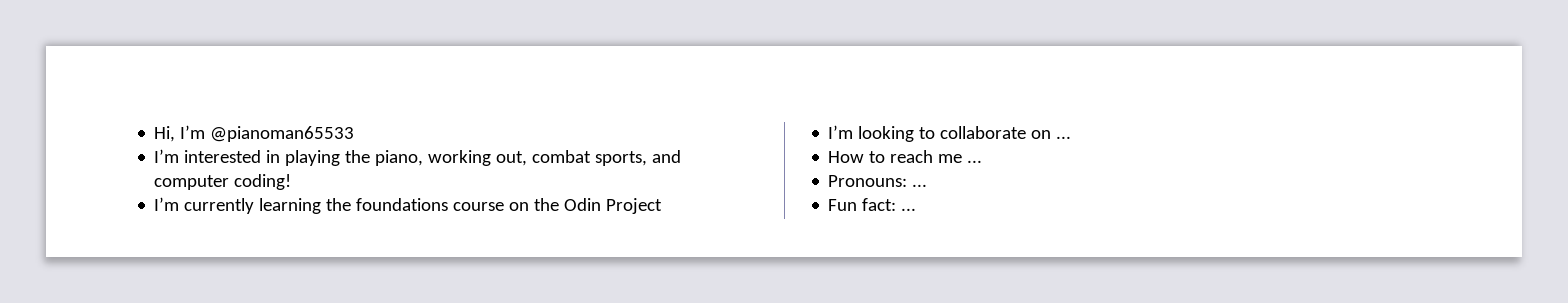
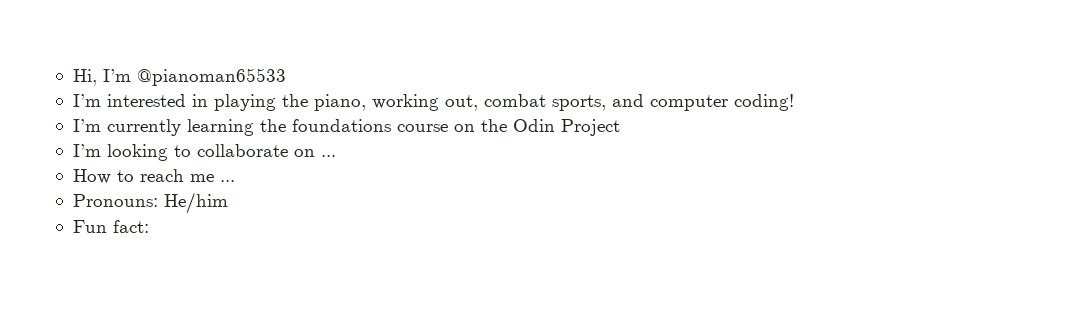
- Pronouns: ...
+ Pronouns: He/him
- Fun fact: ...
+ Fun fact:

